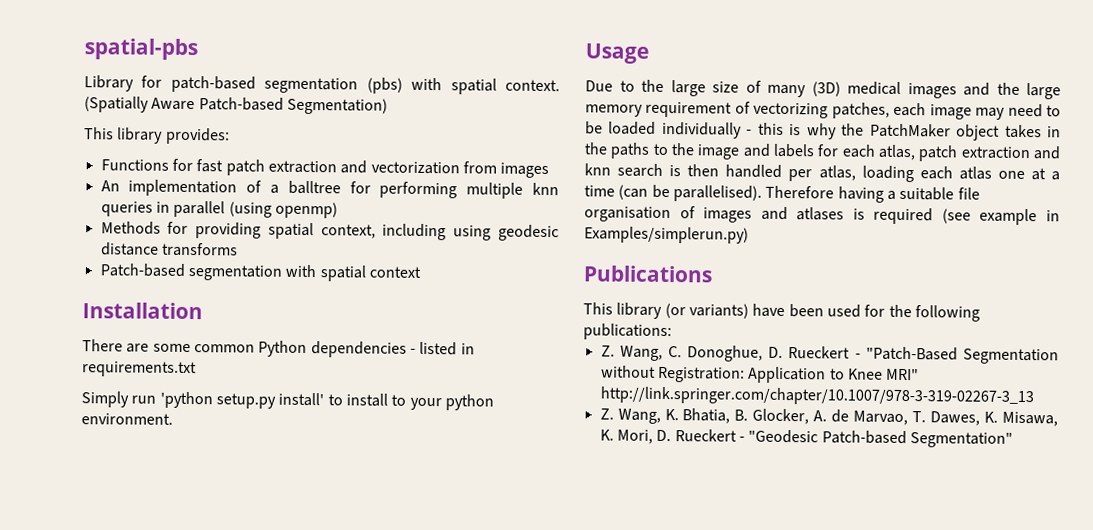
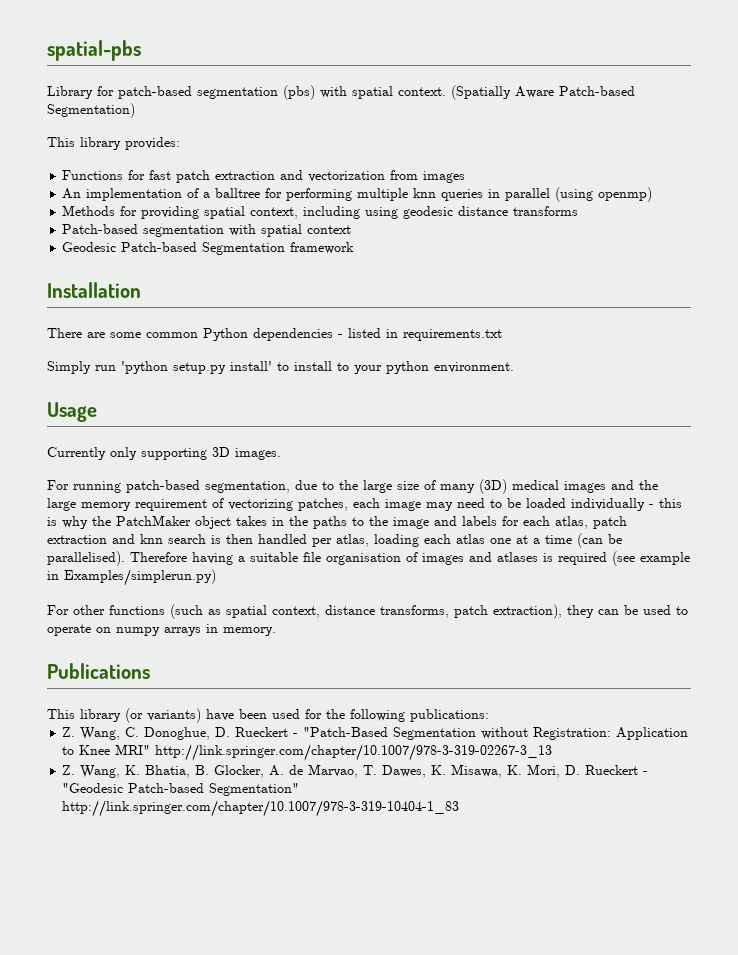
+ Geodesic Patch-based Segmentation framework
- Due to the large size of many (3D) medical images and the large memory requirement of vectorizing patches, each image may need to be loaded individually - this is why the PatchMaker object takes in the paths to the image and labels for each atlas, patch extraction and knn search is then handled per atlas, loading each atlas one at a time (can be parallelised).
+ Currently only supporting 3D images.
+ For running patch-based segmentation, due to the large size of many (3D) medical images and the large memory requirement of vectorizing patches, each image may need to be loaded individually - this is why the PatchMaker object takes in the paths to the image and labels for each atlas, patch extraction and knn search is then handled per atlas, loading each atlas one at a time (can be parallelised).
+ For other functions (such as spatial context, distance transforms, patch extraction), they can be used to operate on numpy arrays in memory.
- Z. Wang, K. Bhatia, B. Glocker, A. de Marvao, T. Dawes, K. Misawa, K. Mori, D. Rueckert - "Geodesic Patch-based Segmentation"
+ Z. Wang, K. Bhatia, B. Glocker, A. de Marvao, T. Dawes, K. Misawa, K. Mori, D. Rueckert - "Geodesic Patch-based Segmentation" http://link.springer.com/chapter/10.1007/978-3-319-10404-1_83

